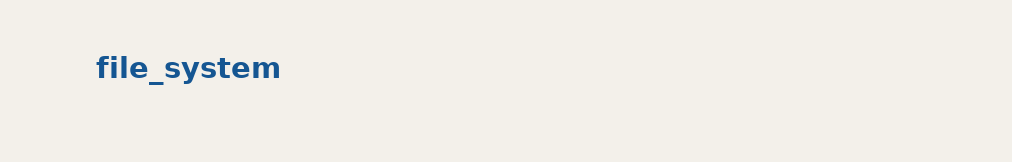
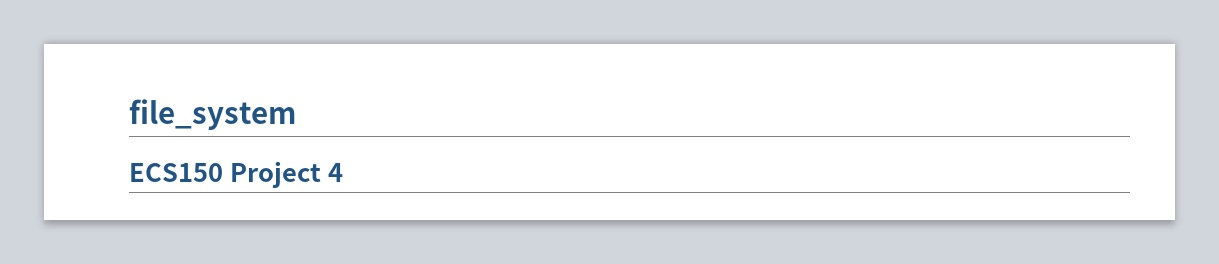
+ ECS150 Project 4

